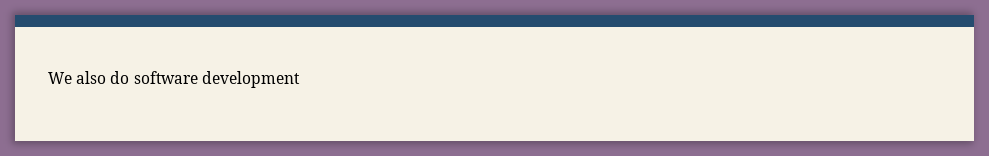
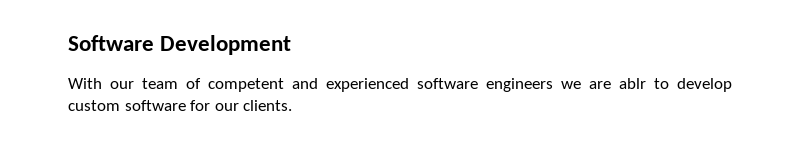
- We also do software development
+ Software Development
+ With our team of competent and experienced software engineers we are ablr to develop custom software for our clients.

